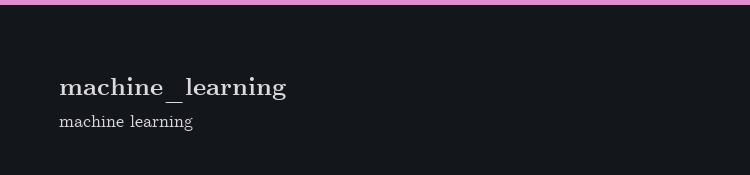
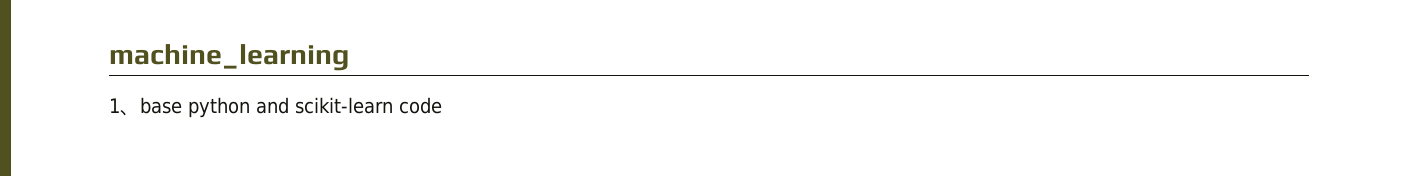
- machine learning
+ 1、base python and scikit-learn code

